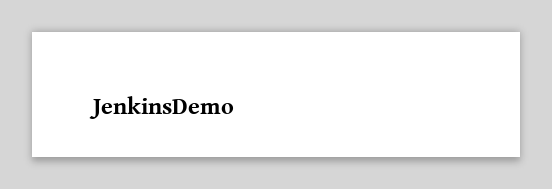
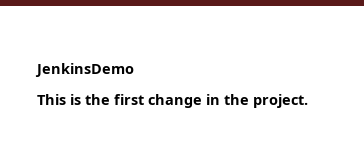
+ This is the first change in the project.

